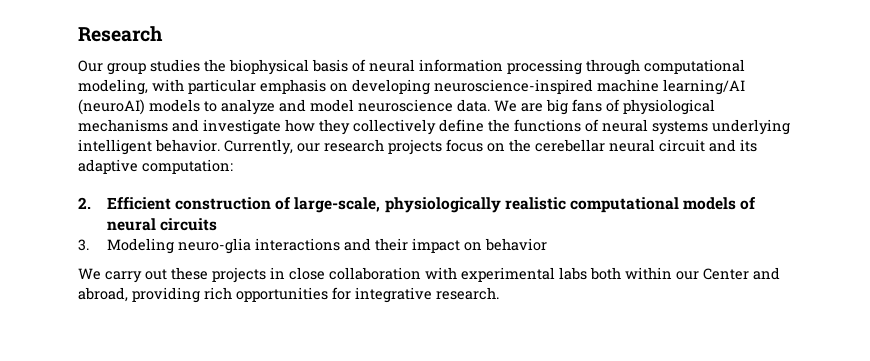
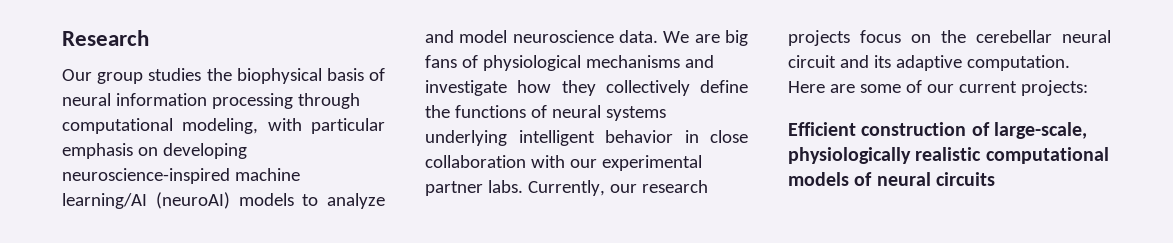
- We are big fans of physiological mechanisms and investigate how they collectively define the functions of neural systems underlying intelligent behavior.
+ We are big fans of physiological mechanisms and investigate how they collectively define the functions of neural systems underlying intelligent behavior in close collaboration with our experimental partner labs.
- Currently, our research projects focus on the cerebellar neural circuit and its adaptive computation:
- 2. Efficient construction of large-scale, physiologically realistic computational models of neural circuits
+ Currently, our research projects focus on the cerebellar neural circuit and its adaptive computation. Here are some of our current projects:
+ Efficient construction of large-scale, physiologically realistic computational models of neural circuits
- 3. Modeling neuro-glia interactions and their impact on behavior
- We carry out these projects in close collaboration with experimental labs both within our Center and abroad, providing rich opportunities for integrative research.

